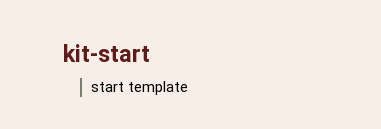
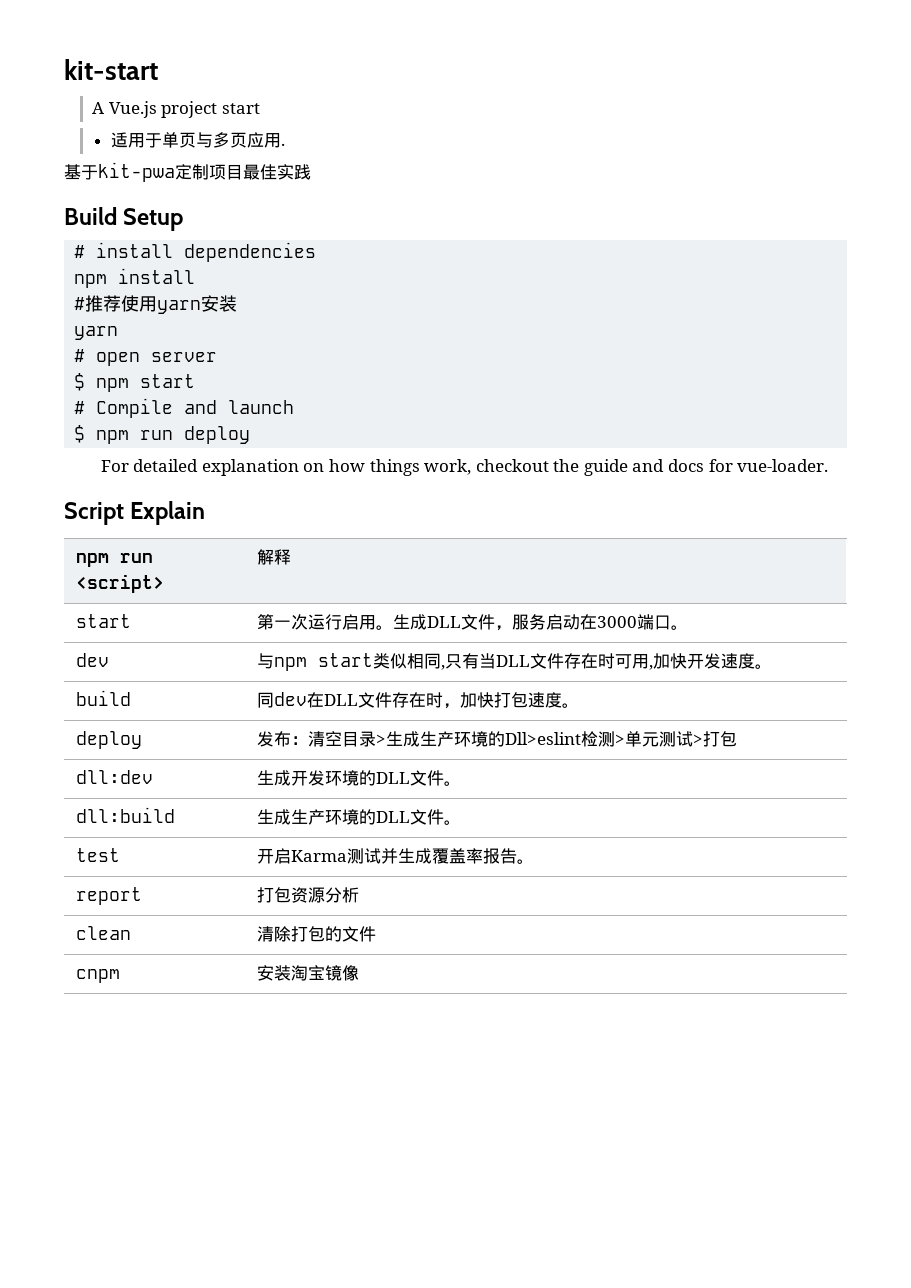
- start template
+ A Vue.js project start
+ 适用于单页与多页应用.
+ 基于kit-pwa定制项目最佳实践
+ Build Setup
+ # install dependencies
+ npm install
+ #推荐使用yarn安装
+ yarn
+ # open server
+ $ npm start
+ # Compile and launch
+ $ npm run deploy
+ For detailed explanation on how things work, checkout the guide and docs for vue-loader.
+ Script Explain
+ npm run <script> | 解释
+ start | 第一次运行启用。生成DLL文件，服务启动在3000端口。
+ dev | 与npm start类似相同,只有当DLL文件存在时可用,加快开发速度。
+ build | 同dev在DLL文件存在时，加快打包速度。
+ deploy | 发布：清空目录>生成生产环境的Dll>eslint检测>单元测试>打包
+ dll:dev | 生成开发环境的DLL文件。
+ dll:build | 生成生产环境的DLL文件。
+ test | 开启Karma测试并生成覆盖率报告。
+ report | 打包资源分析
+ clean | 清除打包的文件
+ cnpm | 安装淘宝镜像

